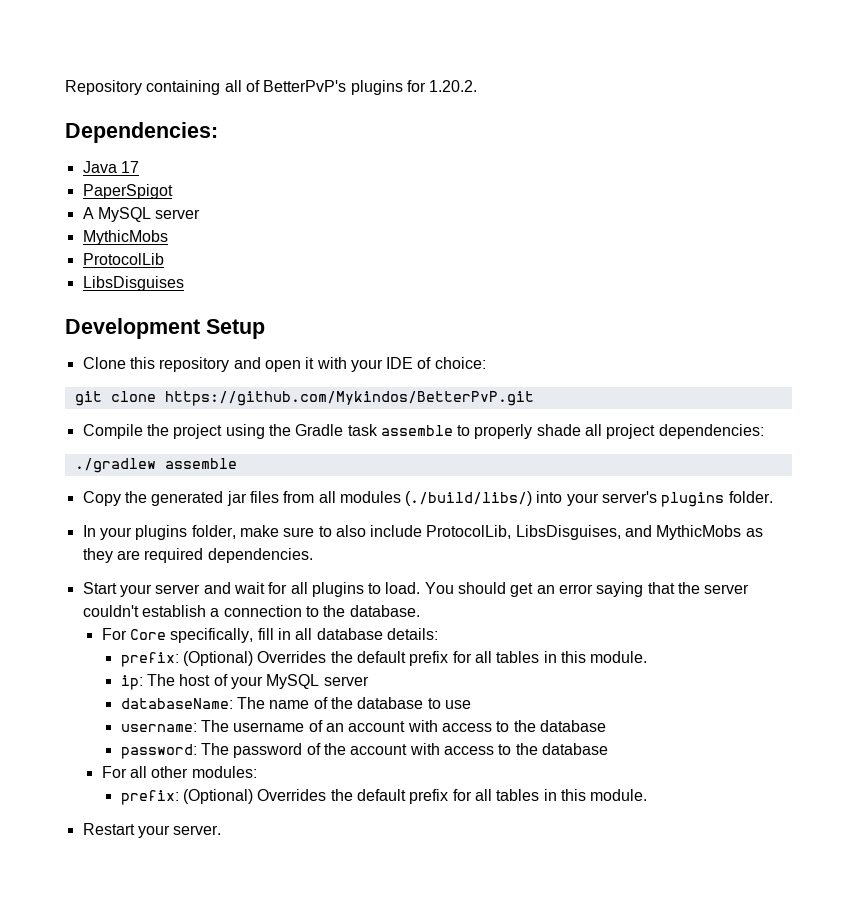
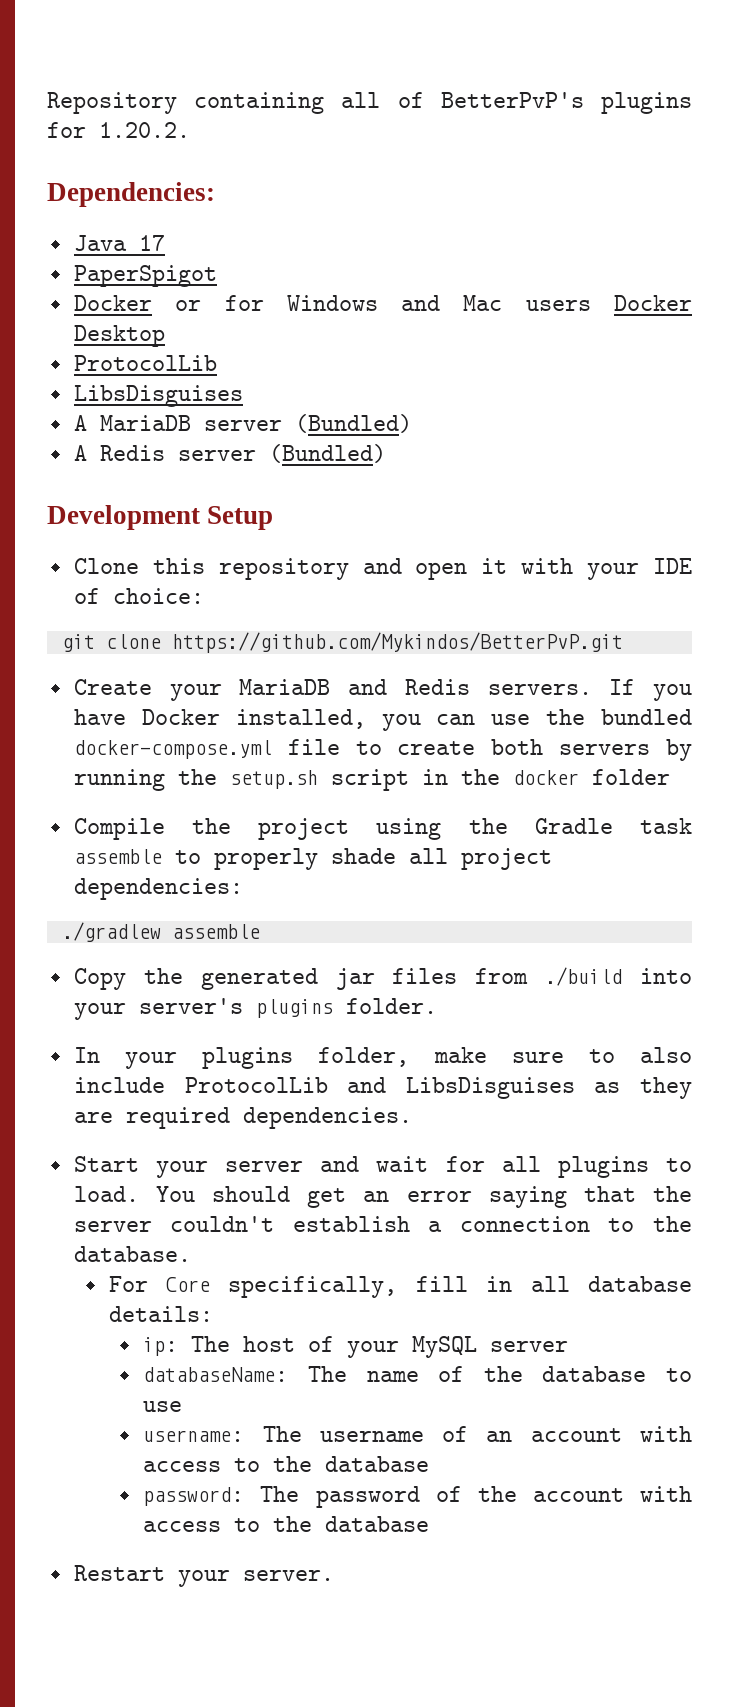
- A MySQL server
- MythicMobs
+ Docker or for Windows and Mac users Docker Desktop
  ProtocolLib
  LibsDisguises
+ A MariaDB server (Bundled)
+ A Redis server (Bundled)
+ Create your MariaDB and Redis servers. If you have Docker installed, you can use the bundled docker-compose.yml file to create both servers by running the setup.sh script in the docker folder
- Copy the generated jar files from all modules (./build/libs/) into your server's plugins folder.
+ Copy the generated jar files from ./build into your server's plugins folder.
- In your plugins folder, make sure to also include ProtocolLib, LibsDisguises, and MythicMobs as they are required dependencies.
+ In your plugins folder, make sure to also include ProtocolLib and LibsDisguises as they are required dependencies.
  For Core specifically, fill in all database details:
- prefix: (Optional) Overrides the default prefix for all tables in this module.
- For all other modules:
- prefix: (Optional) Overrides the default prefix for all tables in this module.

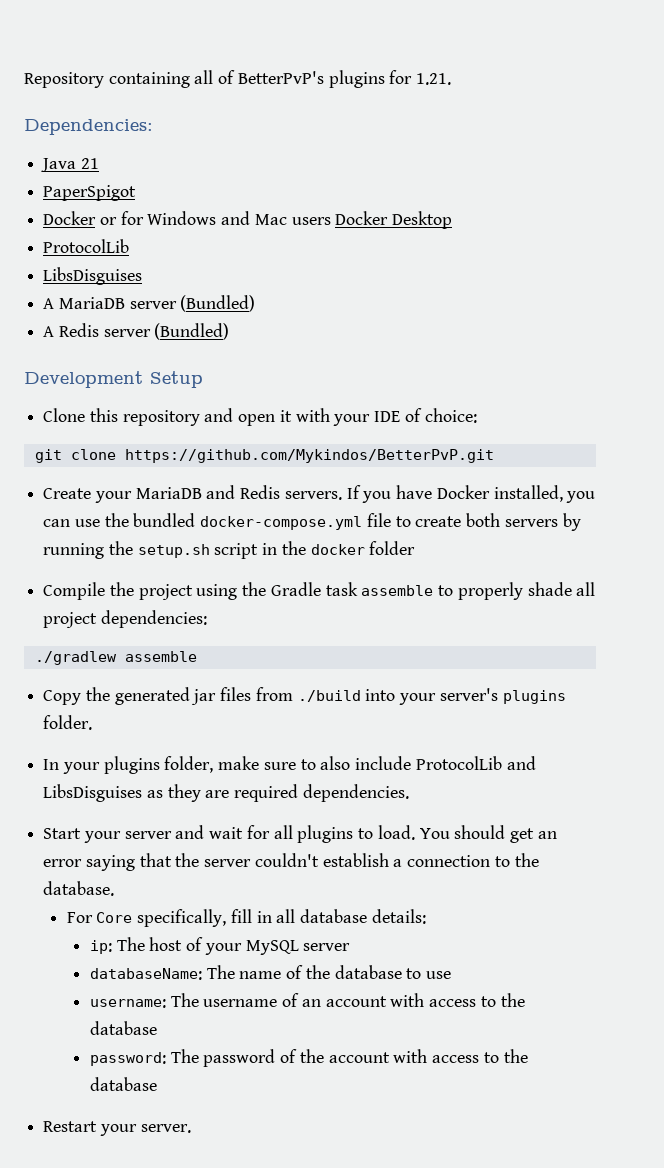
- Repository containing all of BetterPvP's plugins for 1.20.2.
+ Repository containing all of BetterPvP's plugins for 1.21.
- Java 17
+ Java 21

